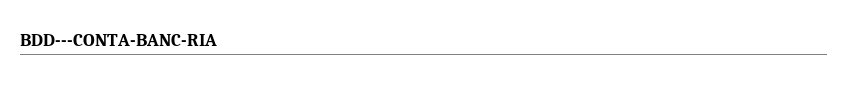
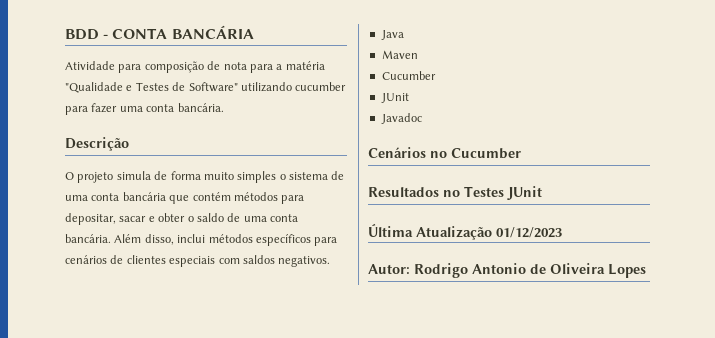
- BDD---CONTA-BANC-RIA
+ BDD - CONTA BANCÁRIA
+ Atividade para composição de nota para a matéria "Qualidade e Testes de Software" utilizando cucumber para fazer uma conta bancária.
+ Descrição
+ O projeto simula de forma muito simples o sistema de uma conta bancária que contém métodos para depositar, sacar e obter o saldo de uma conta bancária. Além disso, inclui métodos específicos para cenários de clientes especiais com saldos negativos.
+ Java
+ Maven
+ Cucumber
+ JUnit
+ Javadoc
+ Cenários no Cucumber
+ Resultados no Testes JUnit
+ Última Atualização 01/12/2023
+ Autor: Rodrigo Antonio de Oliveira Lopes

